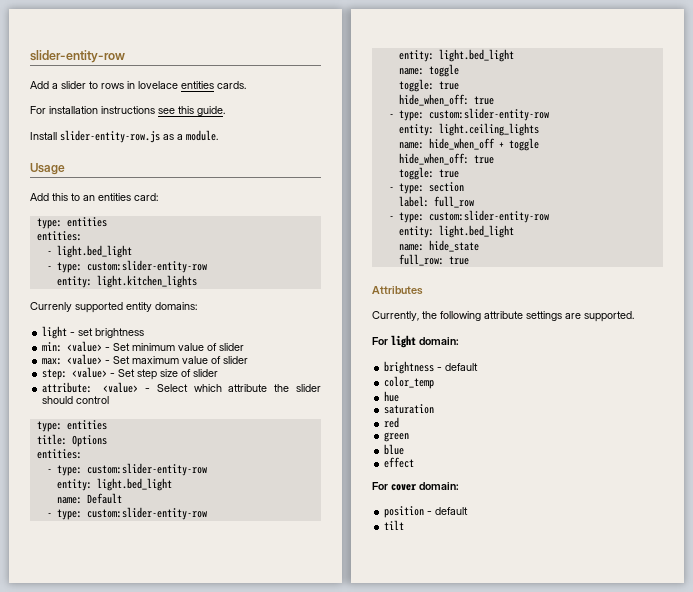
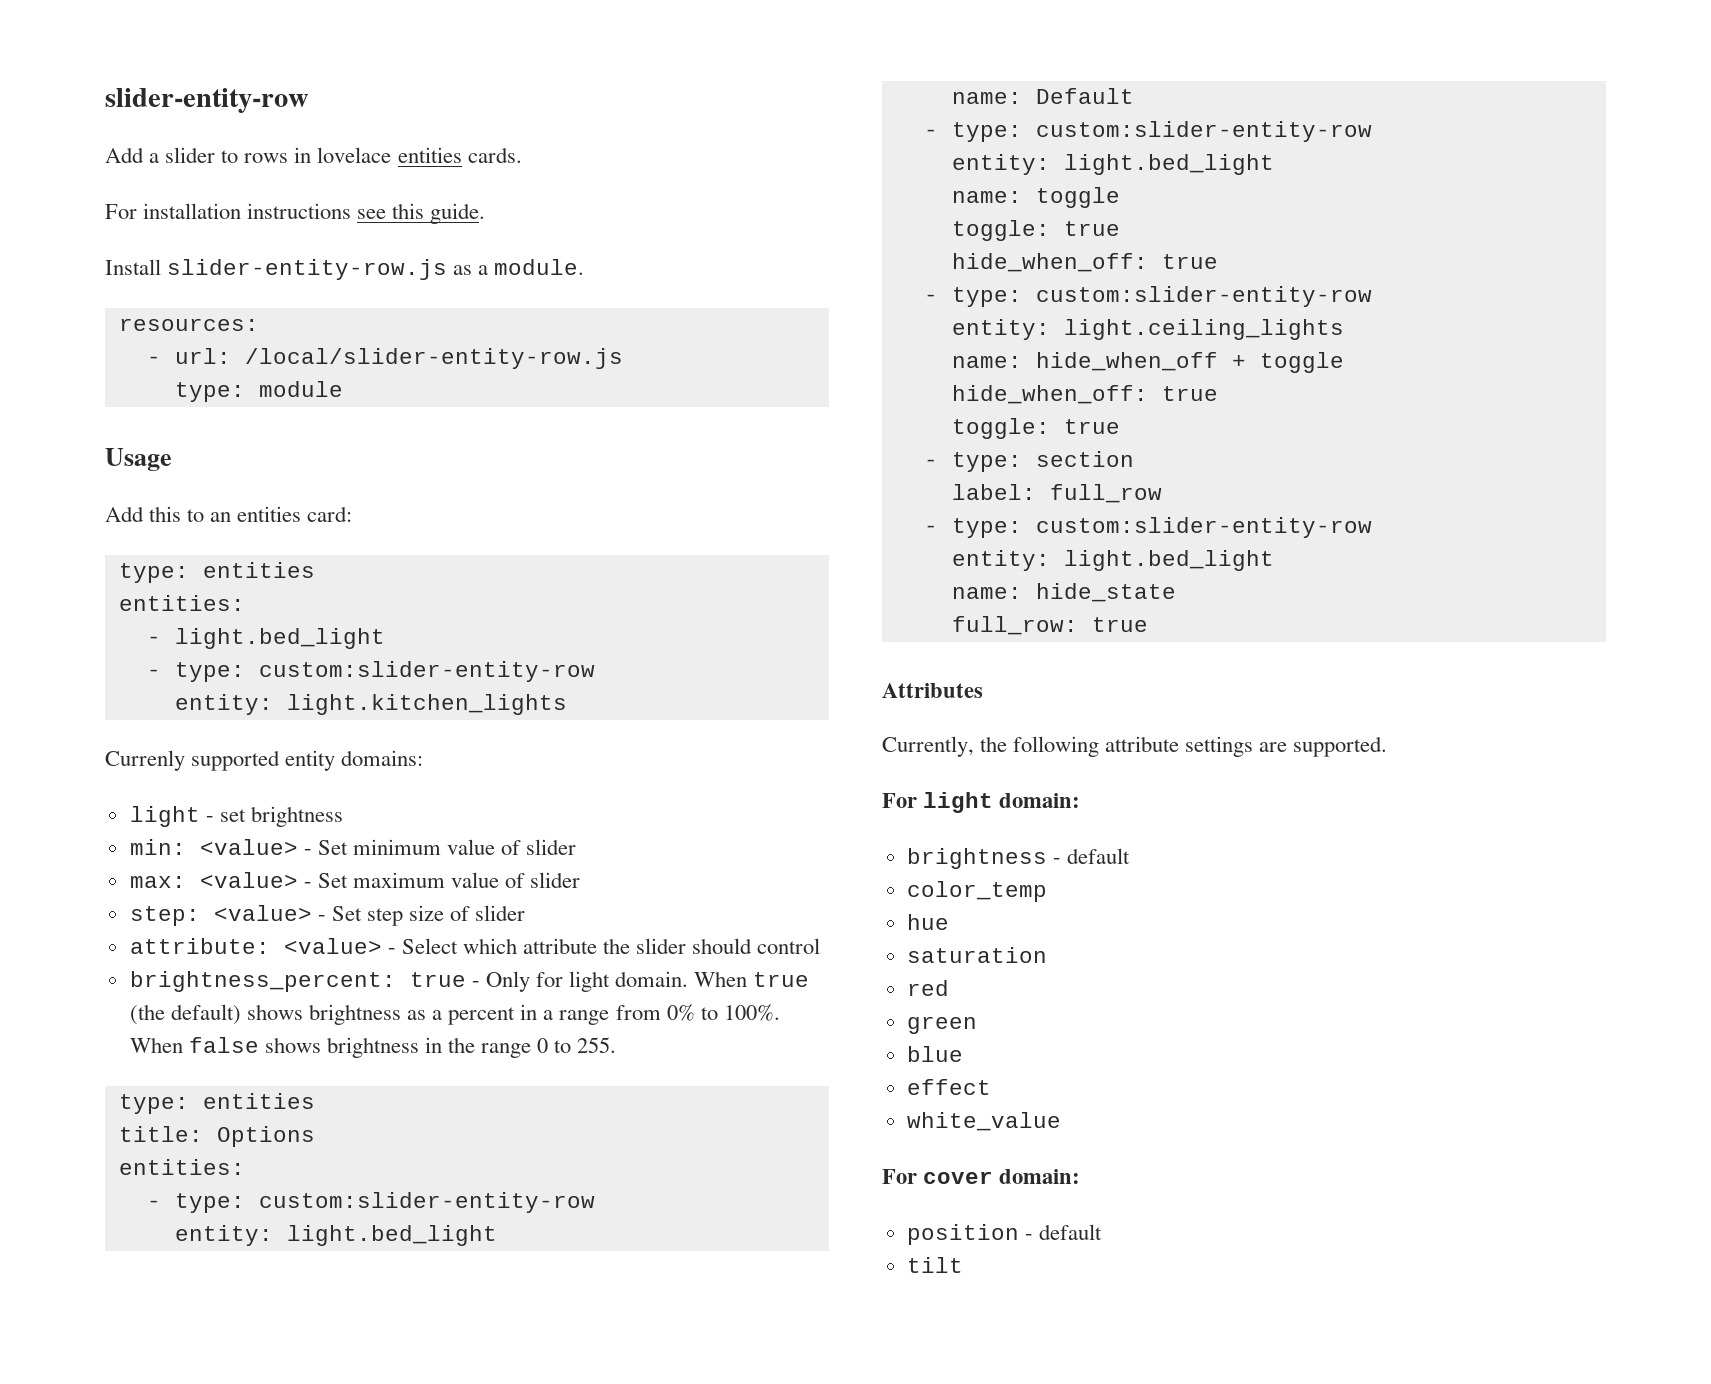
+ resources:
+ - url: /local/slider-entity-row.js
+ type: module
+ brightness_percent: true - Only for light domain. When true (the default) shows brightness as a percent in a range from 0% to 100%. When false shows brightness in the range 0 to 255.
+ white_value

